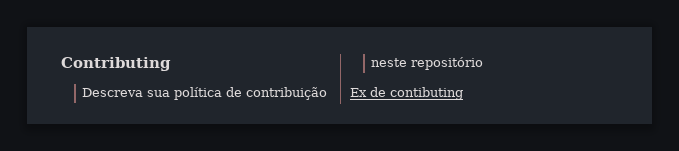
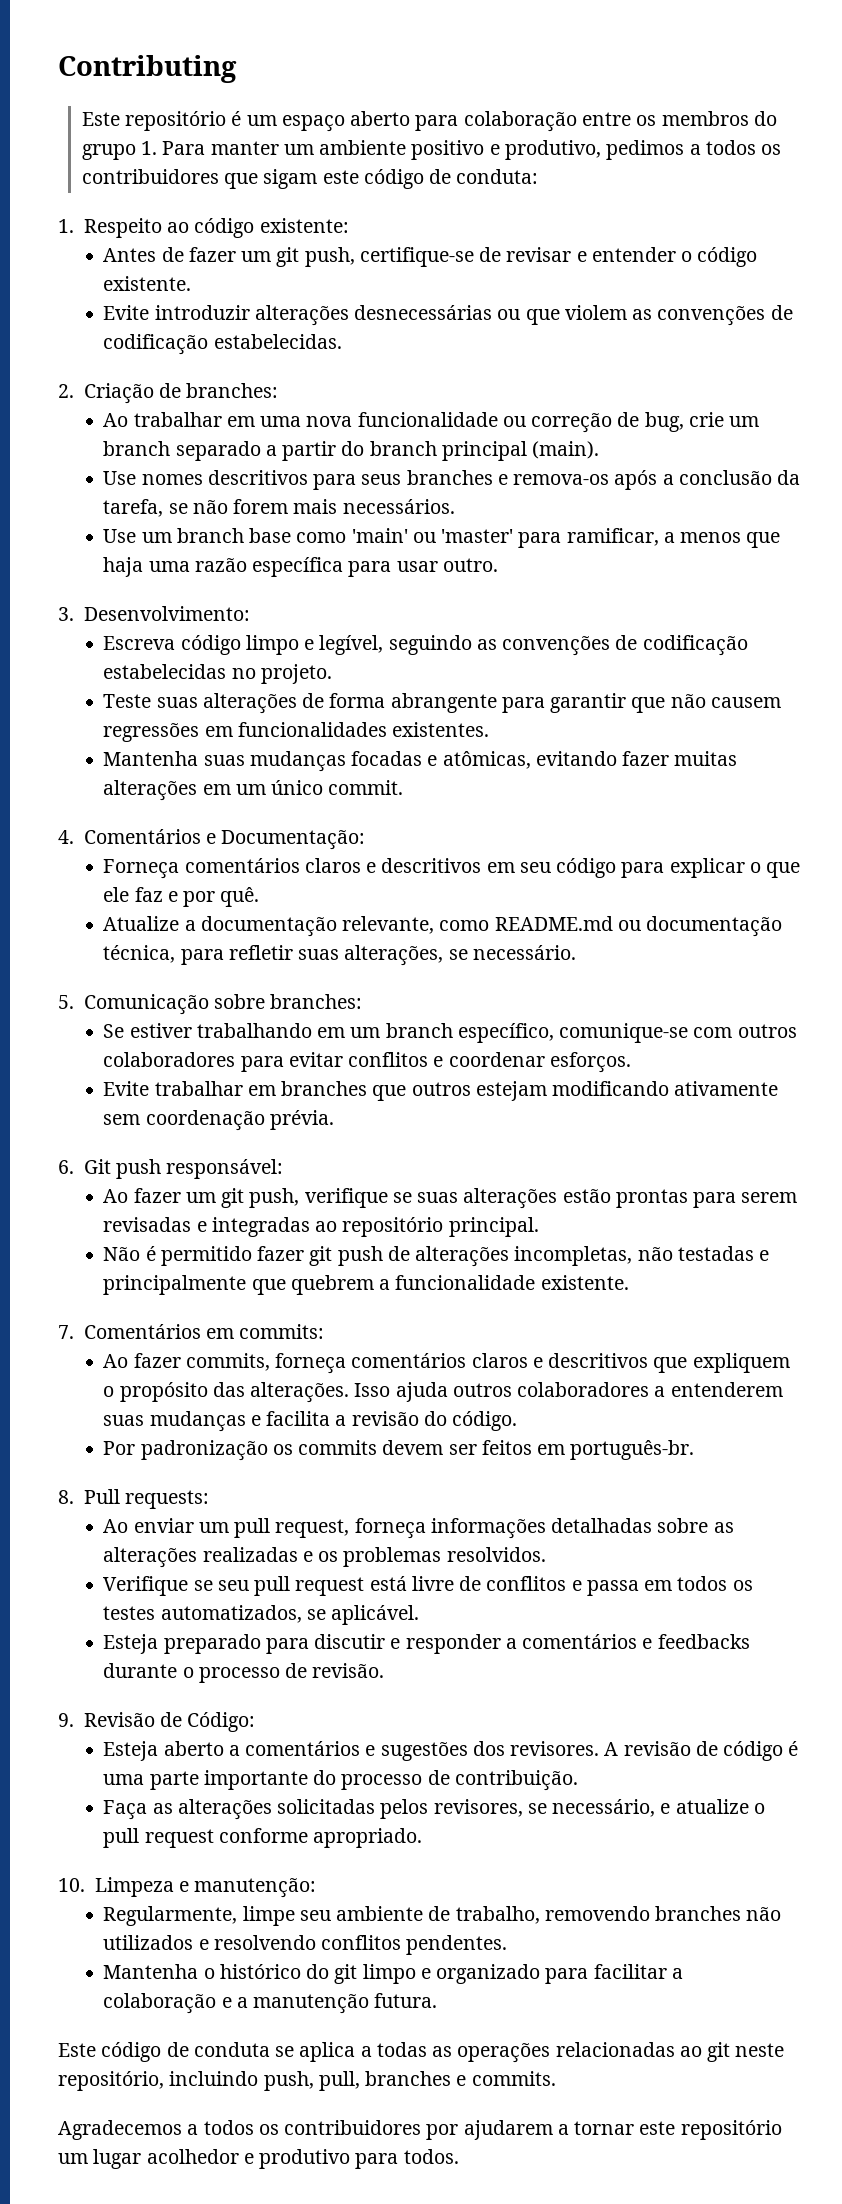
- Descreva sua política de contribuição neste repositório
- Ex de contibuting
+ Este repositório é um espaço aberto para colaboração entre os membros do grupo 1. Para manter um ambiente positivo e produtivo, pedimos a todos os contribuidores que sigam este código de conduta:
+ 1. Respeito ao código existente:
+ Antes de fazer um git push, certifique-se de revisar e entender o código existente.
+ Evite introduzir alterações desnecessárias ou que violem as convenções de codificação estabelecidas.
+ 2. Criação de branches:
+ Ao trabalhar em uma nova funcionalidade ou correção de bug, crie um branch separado a partir do branch principal (main).
+ Use nomes descritivos para seus branches e remova-os após a conclusão da tarefa, se não forem mais necessários.
+ Use um branch base como 'main' ou 'master' para ramificar, a menos que haja uma razão específica para usar outro.
+ 3. Desenvolvimento:
+ Escreva código limpo e legível, seguindo as convenções de codificação estabelecidas no projeto.
+ Teste suas alterações de forma abrangente para garantir que não causem regressões em funcionalidades existentes.
+ Mantenha suas mudanças focadas e atômicas, evitando fazer muitas alterações em um único commit.
+ 4. Comentários e Documentação:
+ Forneça comentários claros e descritivos em seu código para explicar o que ele faz e por quê.
+ Atualize a documentação relevante, como README.md ou documentação técnica, para refletir suas alterações, se necessário.
+ 5. Comunicação sobre branches:
+ Se estiver trabalhando em um branch específico, comunique-se com outros colaboradores para evitar conflitos e coordenar esforços.
+ Evite trabalhar em branches que outros estejam modificando ativamente sem coordenação prévia.
+ 6. Git push responsável:
+ Ao fazer um git push, verifique se suas alterações estão prontas para serem revisadas e integradas ao repositório principal.
+ Não é permitido fazer git push de alterações incompletas, não testadas e principalmente que quebrem a funcionalidade existente.
+ 7. Comentários em commits:
+ Ao fazer commits, forneça comentários claros e descritivos que expliquem o propósito das alterações. Isso ajuda outros colaboradores a entenderem suas mudanças e facilita a revisão do código.
+ Por padronização os commits devem ser feitos em português-br.
+ 8. Pull requests:
+ Ao enviar um pull request, forneça informações detalhadas sobre as alterações realizadas e os problemas resolvidos.
+ Verifique se seu pull request está livre de conflitos e passa em todos os testes automatizados, se aplicável.
+ Esteja preparado para discutir e responder a comentários e feedbacks durante o processo de revisão.
+ 9. Revisão de Código:
+ Esteja aberto a comentários e sugestões dos revisores. A revisão de código é uma parte importante do processo de contribuição.
+ Faça as alterações solicitadas pelos revisores, se necessário, e atualize o pull request conforme apropriado.
+ 10. Limpeza e manutenção:
+ Regularmente, limpe seu ambiente de trabalho, removendo branches não utilizados e resolvendo conflitos pendentes.
+ Mantenha o histórico do git limpo e organizado para facilitar a colaboração e a manutenção futura.
+ Este código de conduta se aplica a todas as operações relacionadas ao git neste repositório, incluindo push, pull, branches e commits.
+ Agradecemos a todos os contribuidores por ajudarem a tornar este repositório um lugar acolhedor e produtivo para todos.

